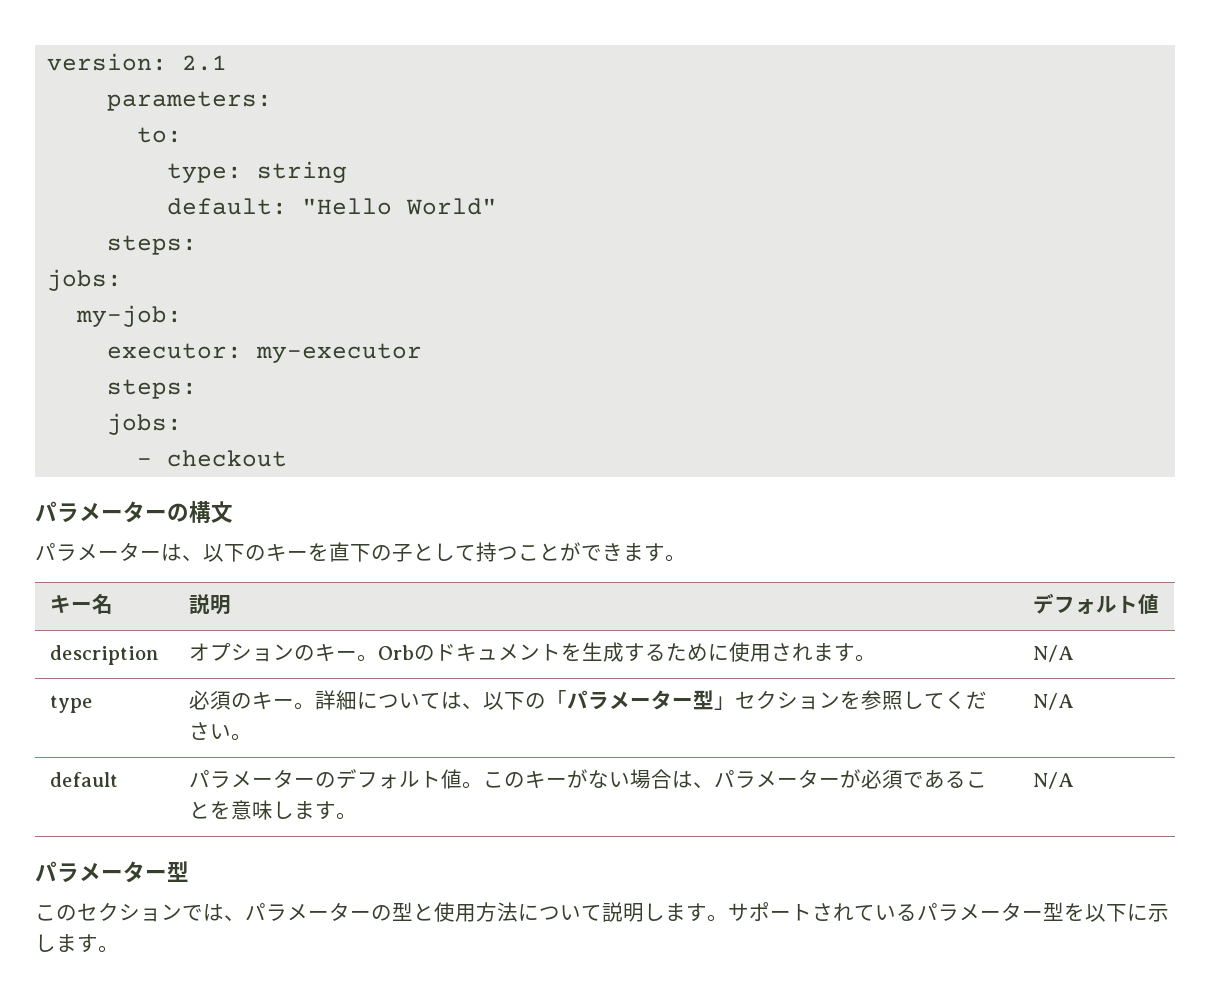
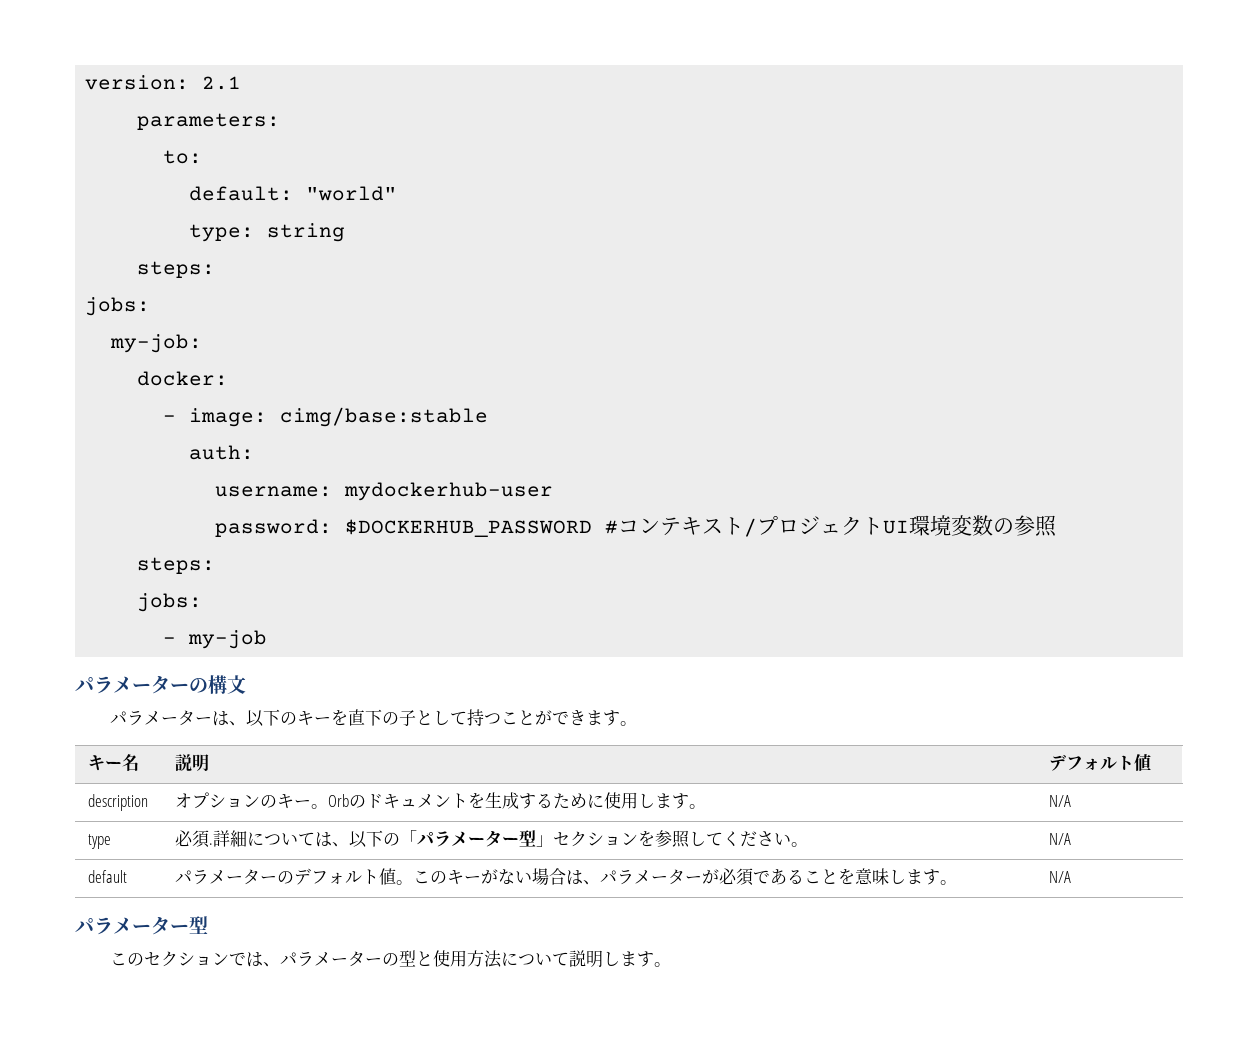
+ default: "world"
- default: "Hello World"
- executor: my-executor
+ docker:
+ - image: cimg/base:stable
+ auth:
+ username: mydockerhub-user
+ password: $DOCKERHUB_PASSWORD #コンテキスト/プロジェクトUI環境変数の参照
- - checkout
+ - my-job
- description | オプションのキー。Orbのドキュメントを生成するために使用されます。 | N/A
+ description | オプションのキー。Orbのドキュメントを生成するために使用します。 | N/A
- type | 必須のキー。詳細については、以下の「パラメーター型」セクションを参照してください。 | N/A
+ type | 必須.詳細については、以下の「パラメーター型」セクションを参照してください。 | N/A
- サポートされているパラメーター型を以下に示します。

